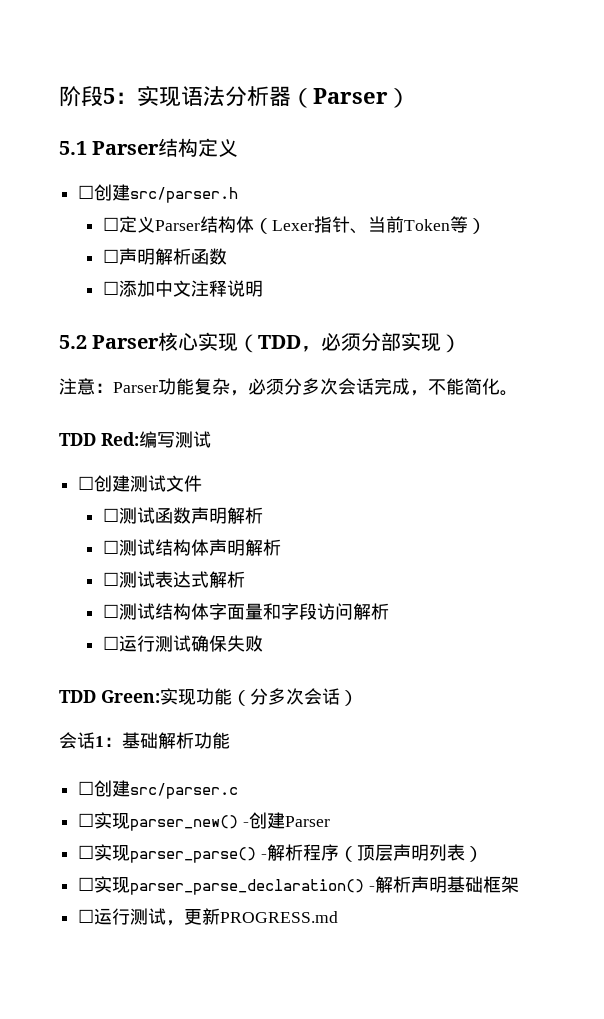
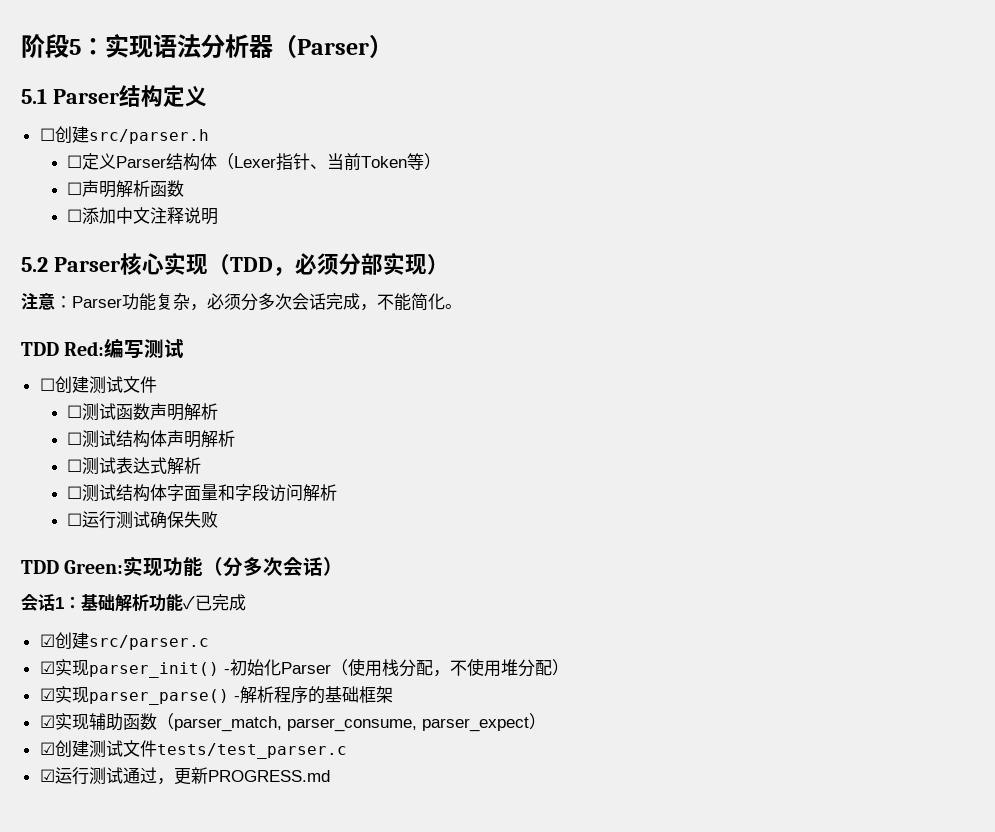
- 会话1：基础解析功能
- ☐创建src/parser.c
+ 会话1：基础解析功能✓已完成
+ ☑创建src/parser.c
- ☐实现parser_new() -创建Parser
- ☐实现parser_parse() -解析程序（顶层声明列表）
- ☐实现parser_parse_declaration() -解析声明基础框架
- ☐运行测试，更新PROGRESS.md
+ ☑实现parser_init() -初始化Parser（使用栈分配，不使用堆分配）
+ ☑实现parser_parse() -解析程序的基础框架
+ ☑实现辅助函数（parser_match, parser_consume, parser_expect）
+ ☑创建测试文件tests/test_parser.c
+ ☑运行测试通过，更新PROGRESS.md

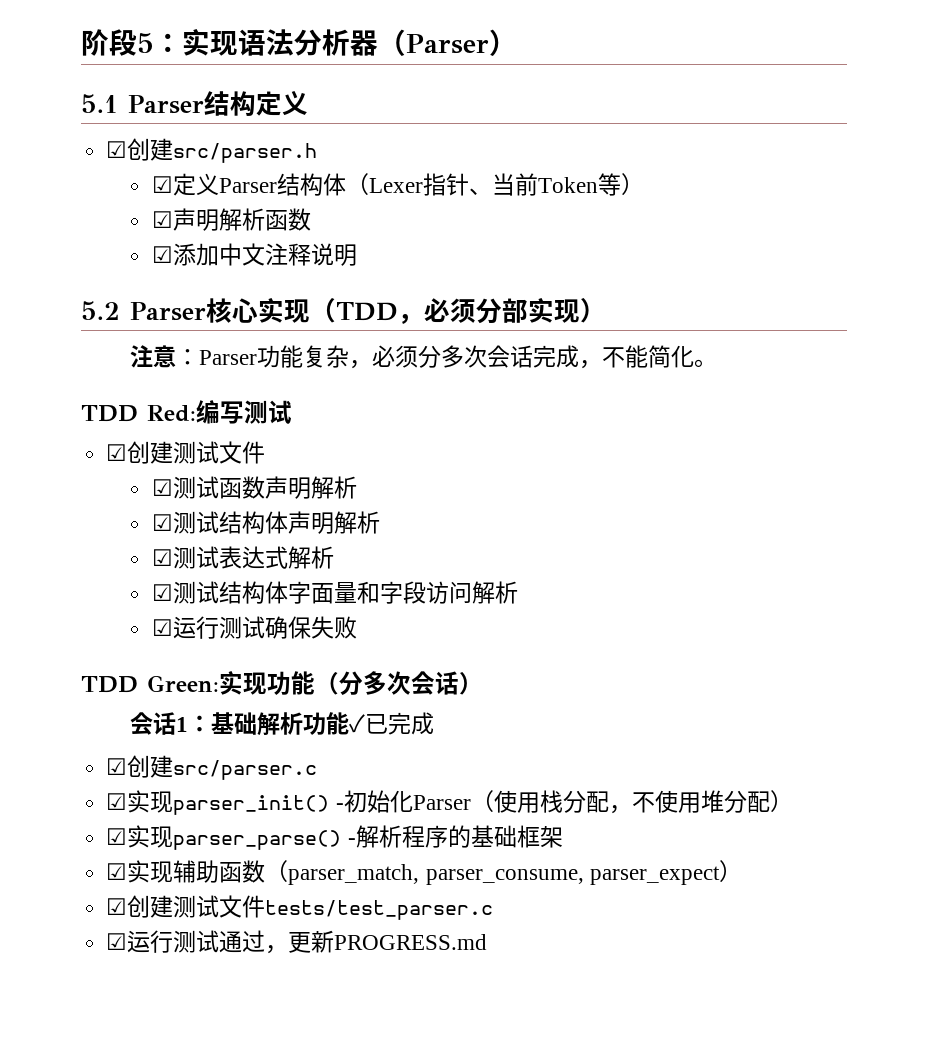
- ☐创建src/parser.h
+ ☑创建src/parser.h
- ☐定义Parser结构体（Lexer指针、当前Token等）
+ ☑定义Parser结构体（Lexer指针、当前Token等）
- ☐声明解析函数
+ ☑声明解析函数
- ☐添加中文注释说明
+ ☑添加中文注释说明
  TDD Red:编写测试
- ☐创建测试文件
+ ☑创建测试文件
- ☐测试函数声明解析
+ ☑测试函数声明解析
- ☐测试结构体声明解析
+ ☑测试结构体声明解析
- ☐测试表达式解析
+ ☑测试表达式解析
- ☐测试结构体字面量和字段访问解析
+ ☑测试结构体字面量和字段访问解析
- ☐运行测试确保失败
+ ☑运行测试确保失败

